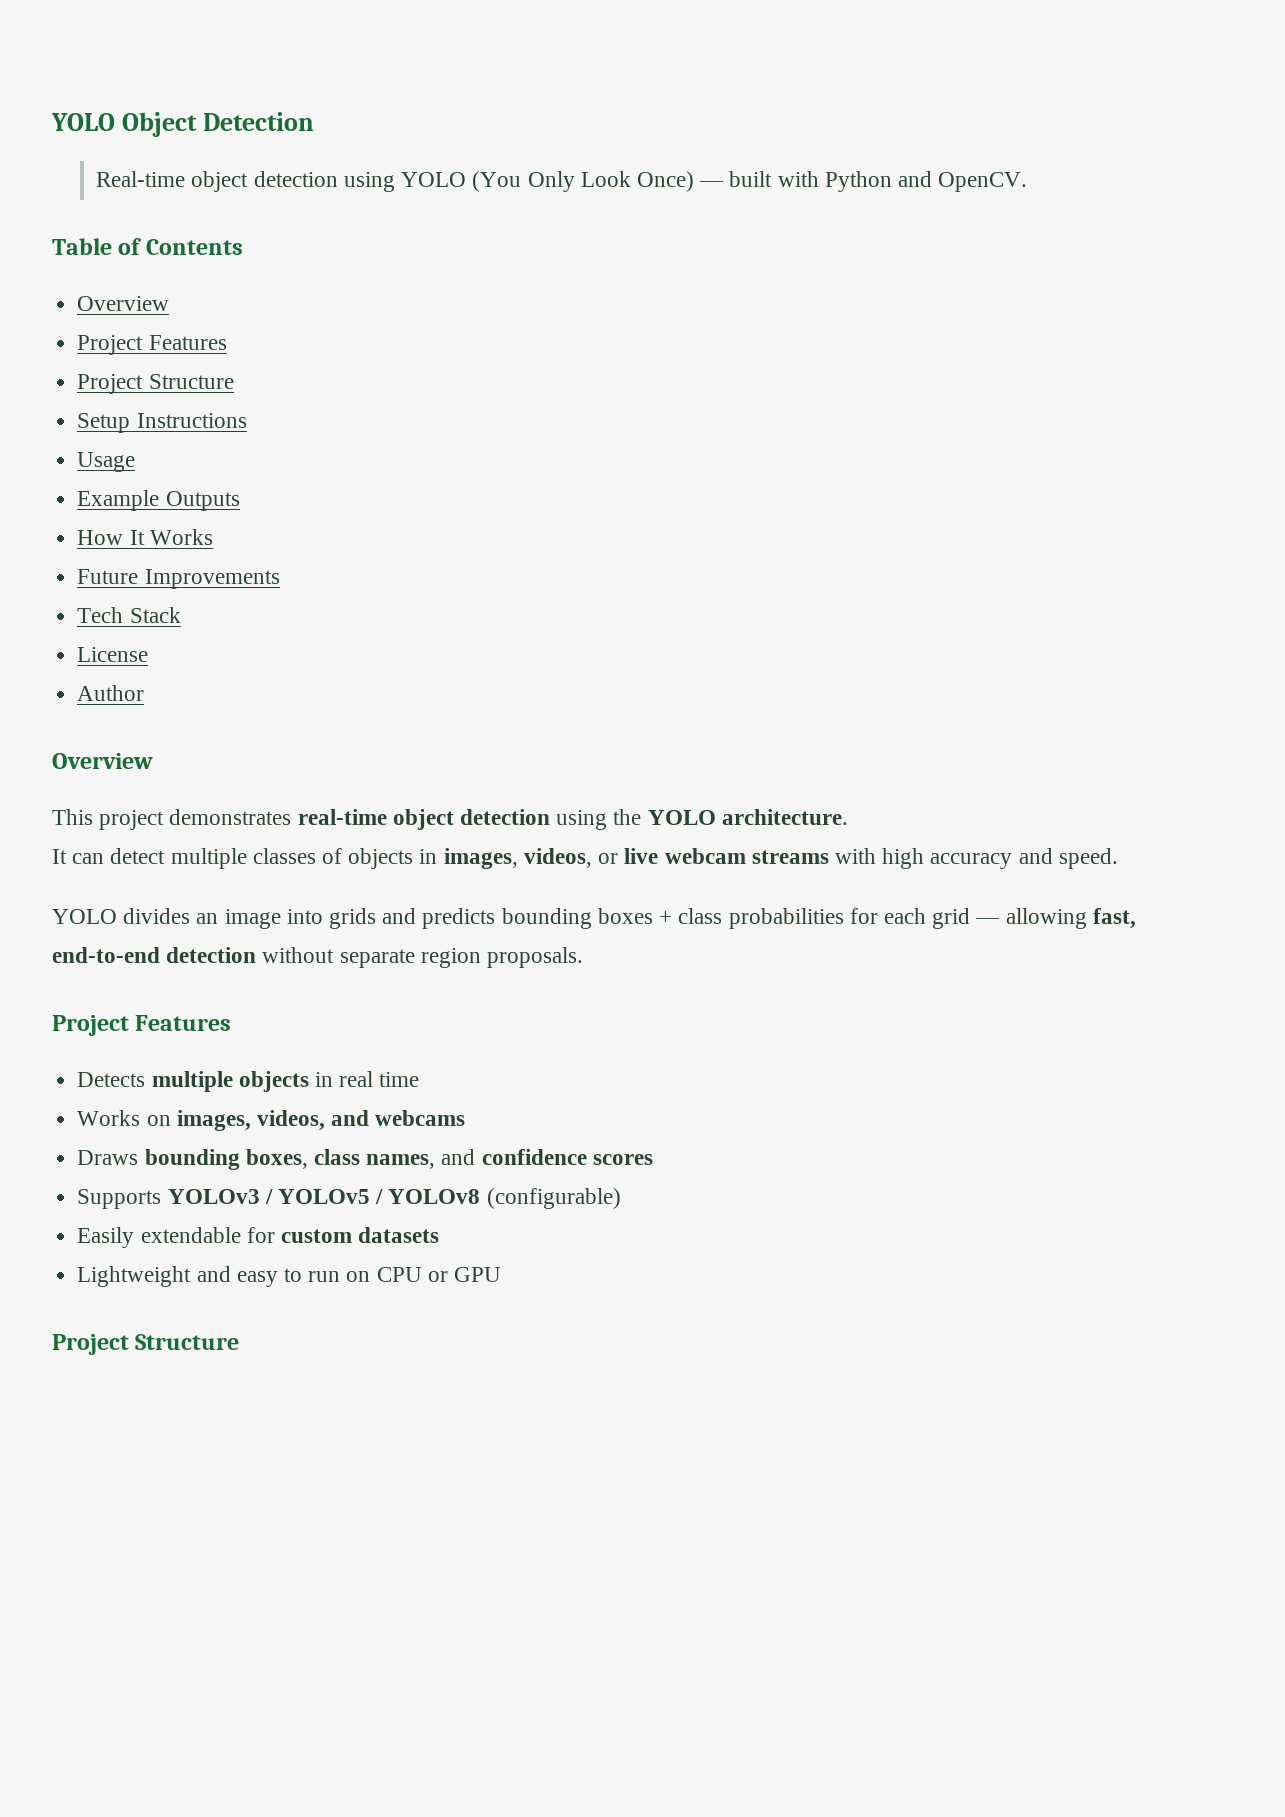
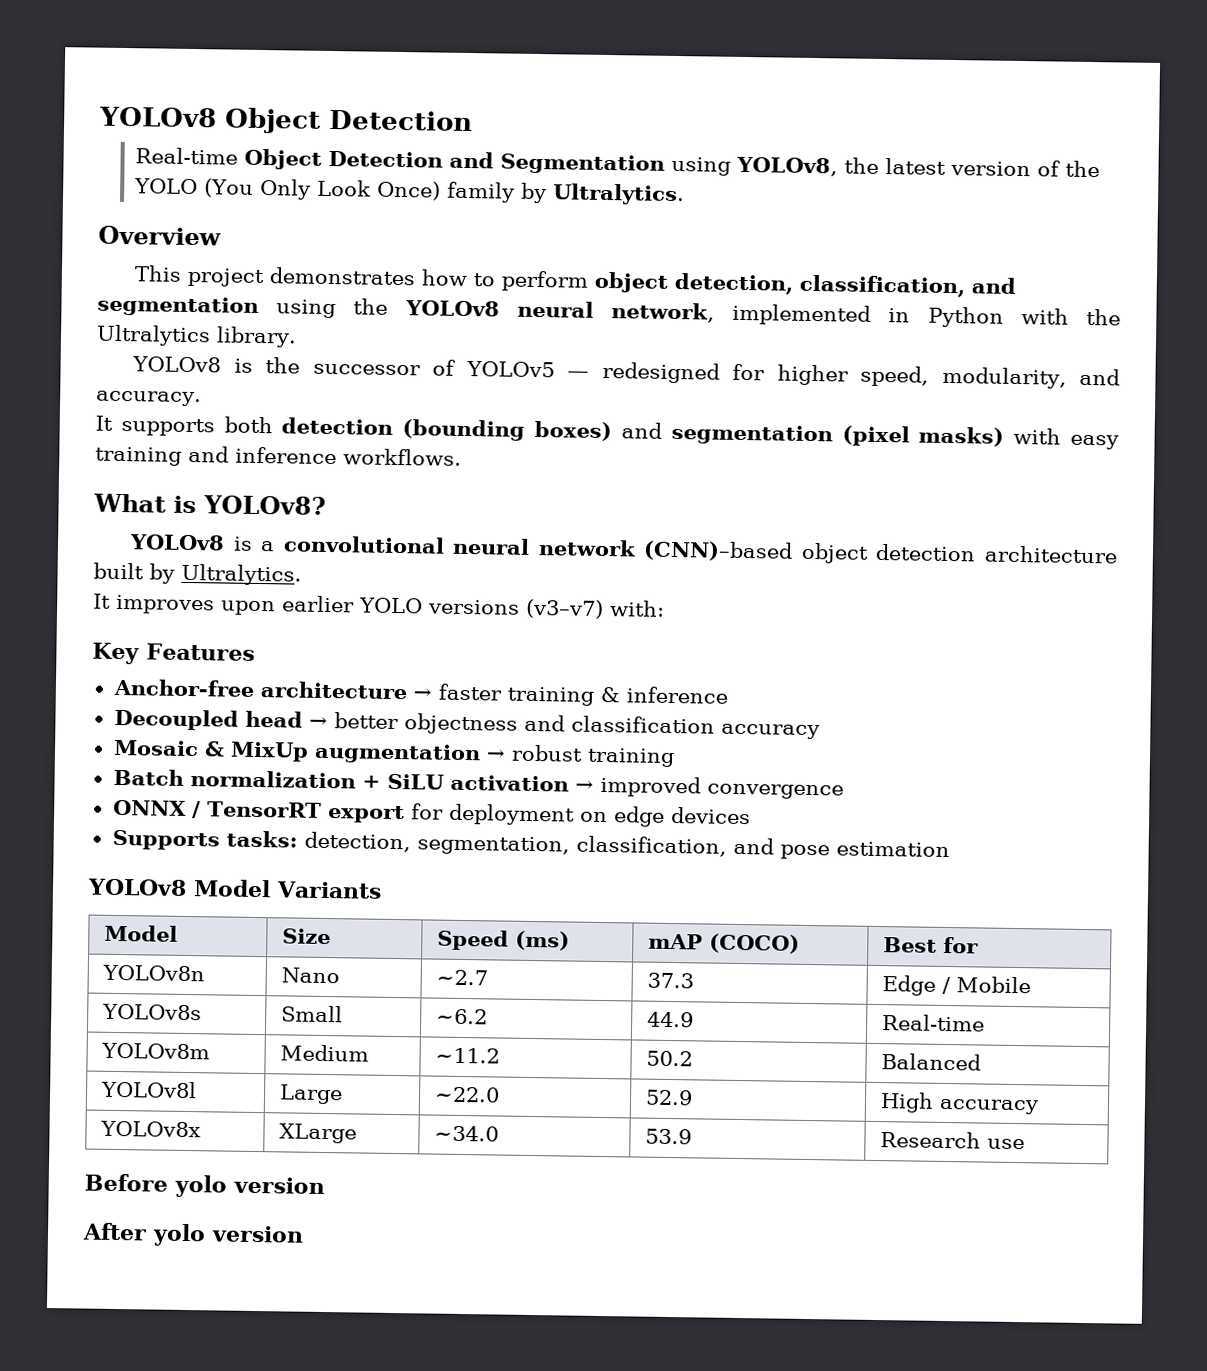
- YOLO Object Detection
+ YOLOv8 Object Detection
- Real-time object detection using YOLO (You Only Look Once) — built with Python and OpenCV.
- Table of Contents
+ Real-time Object Detection and Segmentation using YOLOv8, the latest version of the YOLO (You Only Look Once) family by Ultralytics.
  Overview
- Project Features
- Project Structure
- Setup Instructions
- Usage
- Example Outputs
- How It Works
- Future Improvements
- Tech Stack
- License
- Author
- Overview
- This project demonstrates real-time object detection using the YOLO architecture.
- It can detect multiple classes of objects in images, videos, or live webcam streams with high accuracy and speed.
- YOLO divides an image into grids and predicts bounding boxes + class probabilities for each grid — allowing fast, end-to-end detection without separate region proposals.
- Project Features
- Detects multiple objects in real time
- Works on images, videos, and webcams
- Draws bounding boxes, class names, and confidence scores
- Supports YOLOv3 / YOLOv5 / YOLOv8 (configurable)
- Easily extendable for custom datasets
- Lightweight and easy to run on CPU or GPU
- Project Structure
+ This project demonstrates how to perform object detection, classification, and segmentation using the YOLOv8 neural network, implemented in Python with the Ultralytics library.
+ YOLOv8 is the successor of YOLOv5 — redesigned for higher speed, modularity, and accuracy.
+ It supports both detection (bounding boxes) and segmentation (pixel masks) with easy training and inference workflows.
+ What is YOLOv8?
+ YOLOv8 is a convolutional neural network (CNN)–based object detection architecture built by Ultralytics.
+ It improves upon earlier YOLO versions (v3–v7) with:
+ Key Features
+ Anchor-free architecture → faster training & inference
+ Decoupled head → better objectness and classification accuracy
+ Mosaic & MixUp augmentation → robust training
+ Batch normalization + SiLU activation → improved convergence
+ ONNX / TensorRT export for deployment on edge devices
+ Supports tasks: detection, segmentation, classification, and pose estimation
+ YOLOv8 Model Variants
+ Model | Size | Speed (ms) | mAP (COCO) | Best for
+ YOLOv8n | Nano | ~2.7 | 37.3 | Edge / Mobile
+ YOLOv8s | Small | ~6.2 | 44.9 | Real-time
+ YOLOv8m | Medium | ~11.2 | 50.2 | Balanced
+ YOLOv8l | Large | ~22.0 | 52.9 | High accuracy
+ YOLOv8x | XLarge | ~34.0 | 53.9 | Research use
+ Before yolo version
+ After yolo version

